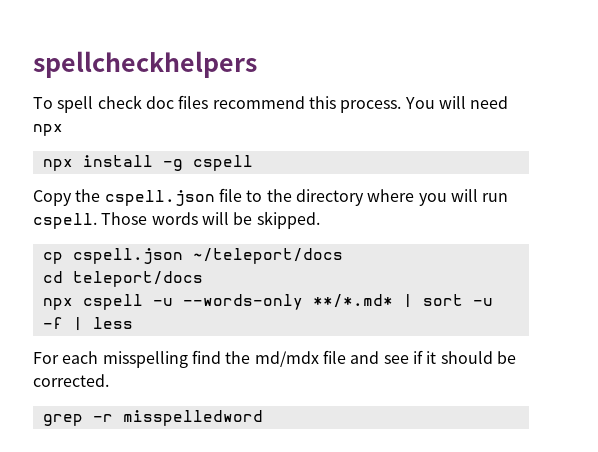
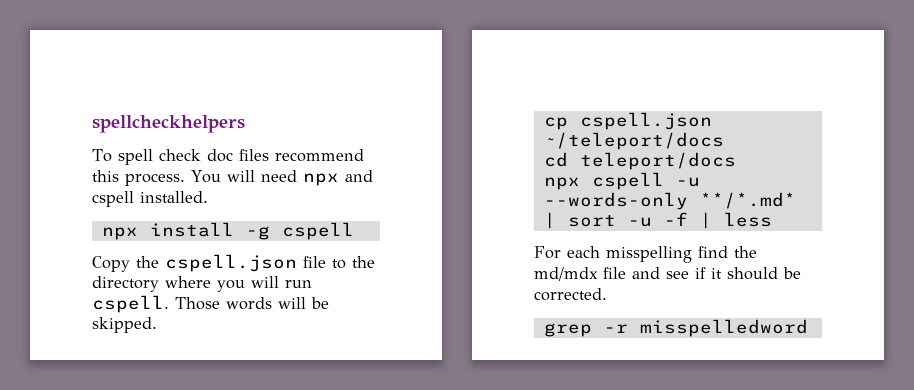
- You will need npx
+ You will need npx and cspell installed.

